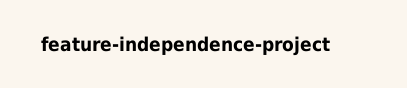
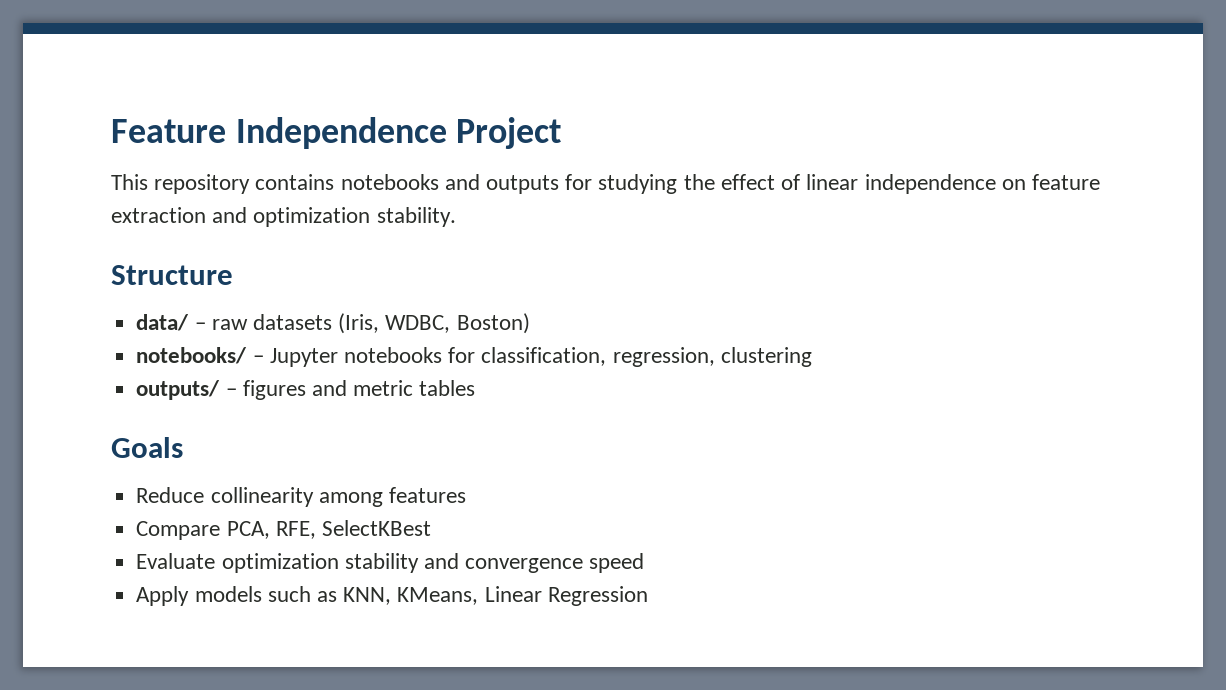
- feature-independence-project
+ Feature Independence Project
+ This repository contains notebooks and outputs for studying the effect of linear independence on feature extraction and optimization stability.
+ Structure
+ data/ – raw datasets (Iris, WDBC, Boston)
+ notebooks/ – Jupyter notebooks for classification, regression, clustering
+ outputs/ – figures and metric tables
+ Goals
+ Reduce collinearity among features
+ Compare PCA, RFE, SelectKBest
+ Evaluate optimization stability and convergence speed
+ Apply models such as KNN, KMeans, Linear Regression

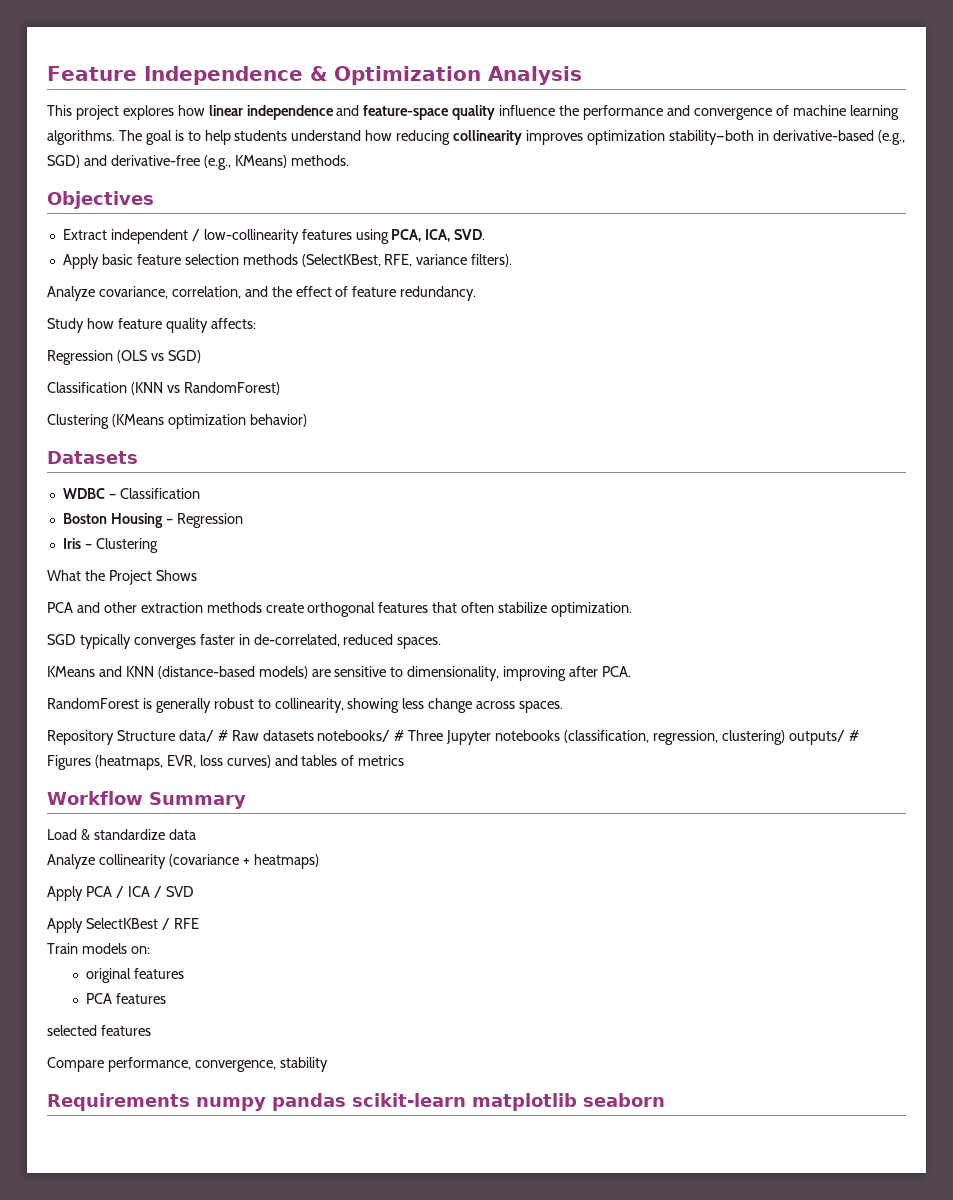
- Feature Independence Project
- This repository contains notebooks and outputs for studying the effect of linear independence on feature extraction and optimization stability.
- Structure
- data/ – raw datasets (Iris, WDBC, Boston)
- notebooks/ – Jupyter notebooks for classification, regression, clustering
- outputs/ – figures and metric tables
- Goals
- Reduce collinearity among features
- Compare PCA, RFE, SelectKBest
- Evaluate optimization stability and convergence speed
- Apply models such as KNN, KMeans, Linear Regression
+ Feature Independence & Optimization Analysis
+ This project explores how linear independence and feature-space quality influence the performance and convergence of machine learning algorithms. The goal is to help students understand how reducing collinearity improves optimization stability—both in derivative-based (e.g., SGD) and derivative-free (e.g., KMeans) methods.
+ Objectives
+ Extract independent / low-collinearity features using PCA, ICA, SVD.
+ Apply basic feature selection methods (SelectKBest, RFE, variance filters).
+ Analyze covariance, correlation, and the effect of feature redundancy.
+ Study how feature quality affects:
+ Regression (OLS vs SGD)
+ Classification (KNN vs RandomForest)
+ Clustering (KMeans optimization behavior)
+ Datasets
+ WDBC – Classification
+ Boston Housing – Regression
+ Iris – Clustering
+ What the Project Shows
+ PCA and other extraction methods create orthogonal features that often stabilize optimization.
+ SGD typically converges faster in de-correlated, reduced spaces.
+ KMeans and KNN (distance-based models) are sensitive to dimensionality, improving after PCA.
+ RandomForest is generally robust to collinearity, showing less change across spaces.
+ Repository Structure data/ # Raw datasets notebooks/ # Three Jupyter notebooks (classification, regression, clustering) outputs/ # Figures (heatmaps, EVR, loss curves) and tables of metrics
+ Workflow Summary
+ Load & standardize data
+ Analyze collinearity (covariance + heatmaps)
+ Apply PCA / ICA / SVD
+ Apply SelectKBest / RFE
+ Train models on:
+ original features
+ PCA features
+ selected features
+ Compare performance, convergence, stability
+ Requirements numpy pandas scikit-learn matplotlib seaborn

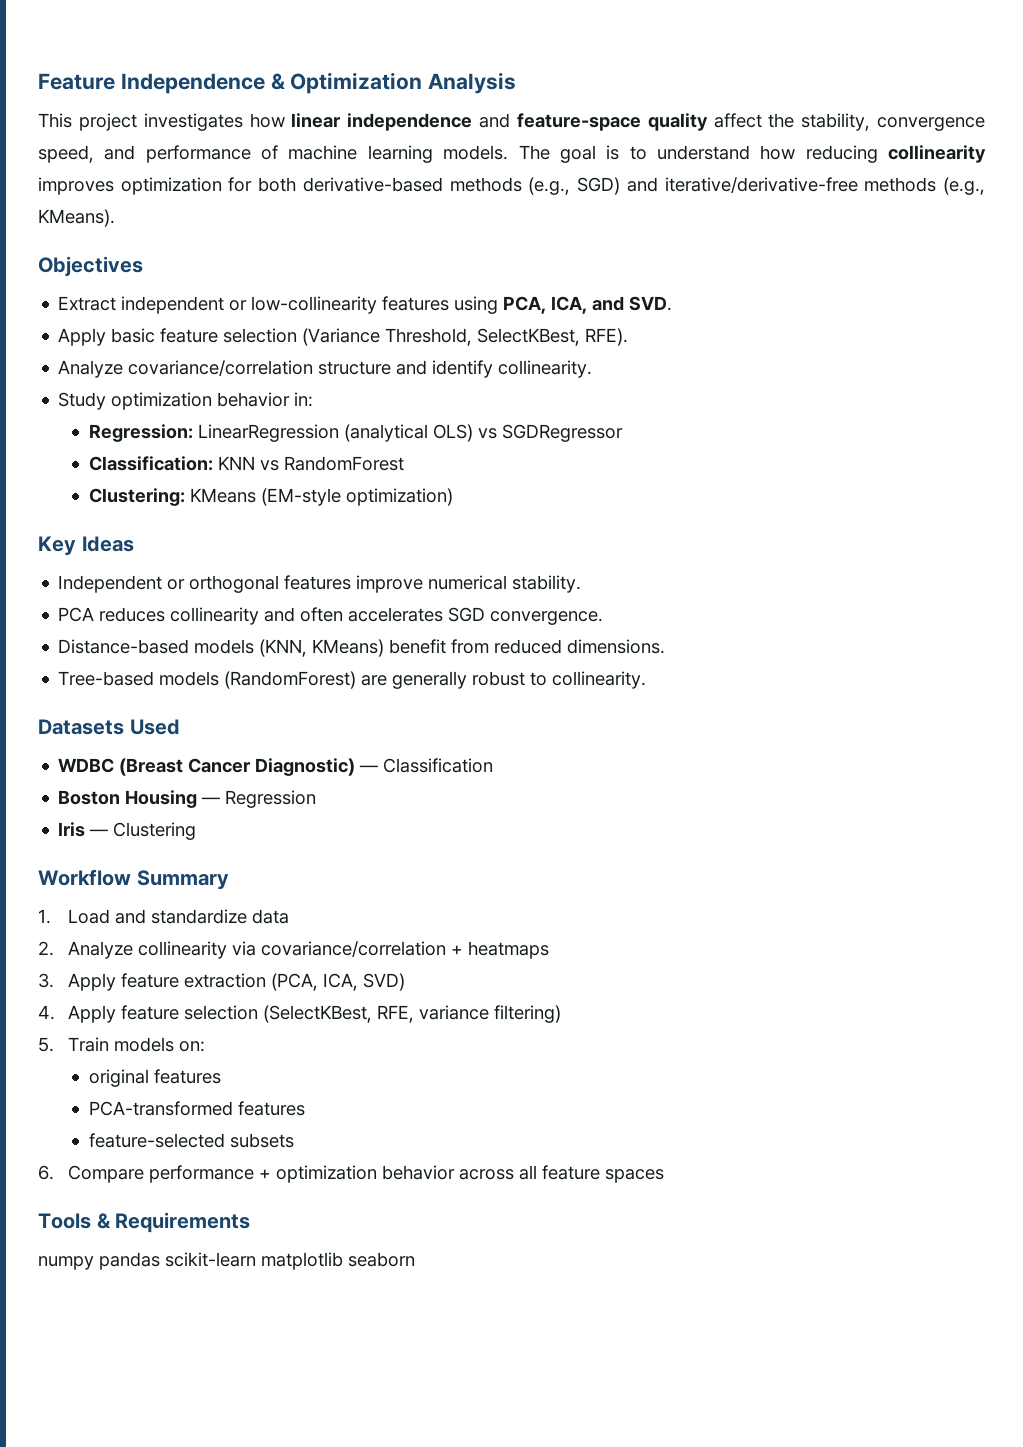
- This project explores how linear independence and feature-space quality influence the performance and convergence of machine learning algorithms.
+ This project investigates how linear independence and feature-space quality affect the stability, convergence speed, and performance of machine learning models.
- The goal is to help students understand how reducing collinearity improves optimization stability—both in derivative-based (e.g., SGD) and derivative-free (e.g., KMeans) methods.
+ The goal is to understand how reducing collinearity improves optimization for both derivative-based methods (e.g., SGD) and iterative/derivative-free methods (e.g., KMeans).
- Extract independent / low-collinearity features using PCA, ICA, SVD.
+ Extract independent or low-collinearity features using PCA, ICA, and SVD.
- Apply basic feature selection methods (SelectKBest, RFE, variance filters).
- Analyze covariance, correlation, and the effect of feature redundancy.
- Study how feature quality affects:
- Regression (OLS vs SGD)
- Classification (KNN vs RandomForest)
- Clustering (KMeans optimization behavior)
+ Apply basic feature selection (Variance Threshold, SelectKBest, RFE).
+ Analyze covariance/correlation structure and identify collinearity.
+ Study optimization behavior in:
+ Regression: LinearRegression (analytical OLS) vs SGDRegressor
+ Classification: KNN vs RandomForest
+ Clustering: KMeans (EM-style optimization)
+ Key Ideas
+ Independent or orthogonal features improve numerical stability.
+ PCA reduces collinearity and often accelerates SGD convergence.
+ Distance-based models (KNN, KMeans) benefit from reduced dimensions.
+ Tree-based models (RandomForest) are generally robust to collinearity.
- Datasets
+ Datasets Used
- WDBC – Classification
+ WDBC (Breast Cancer Diagnostic) — Classification
- Boston Housing – Regression
+ Boston Housing — Regression
- Iris – Clustering
- What the Project Shows
- PCA and other extraction methods create orthogonal features that often stabilize optimization.
- SGD typically converges faster in de-correlated, reduced spaces.
- KMeans and KNN (distance-based models) are sensitive to dimensionality, improving after PCA.
- RandomForest is generally robust to collinearity, showing less change across spaces.
- Repository Structure data/ # Raw datasets notebooks/ # Three Jupyter notebooks (classification, regression, clustering) outputs/ # Figures (heatmaps, EVR, loss curves) and tables of metrics
+ Iris — Clustering
- Load & standardize data
+ 1. Load and standardize data
- Analyze collinearity (covariance + heatmaps)
- Apply PCA / ICA / SVD
- Apply SelectKBest / RFE
- Train models on:
+ 2. Analyze collinearity via covariance/correlation + heatmaps
+ 3. Apply feature extraction (PCA, ICA, SVD)
+ 4. Apply feature selection (SelectKBest, RFE, variance filtering)
+ 5. Train models on:
- PCA features
- selected features
- Compare performance, convergence, stability
- Requirements numpy pandas scikit-learn matplotlib seaborn
+ PCA-transformed features
+ feature-selected subsets
+ 6. Compare performance + optimization behavior across all feature spaces
+ Tools & Requirements
+ numpy pandas scikit-learn matplotlib seaborn

